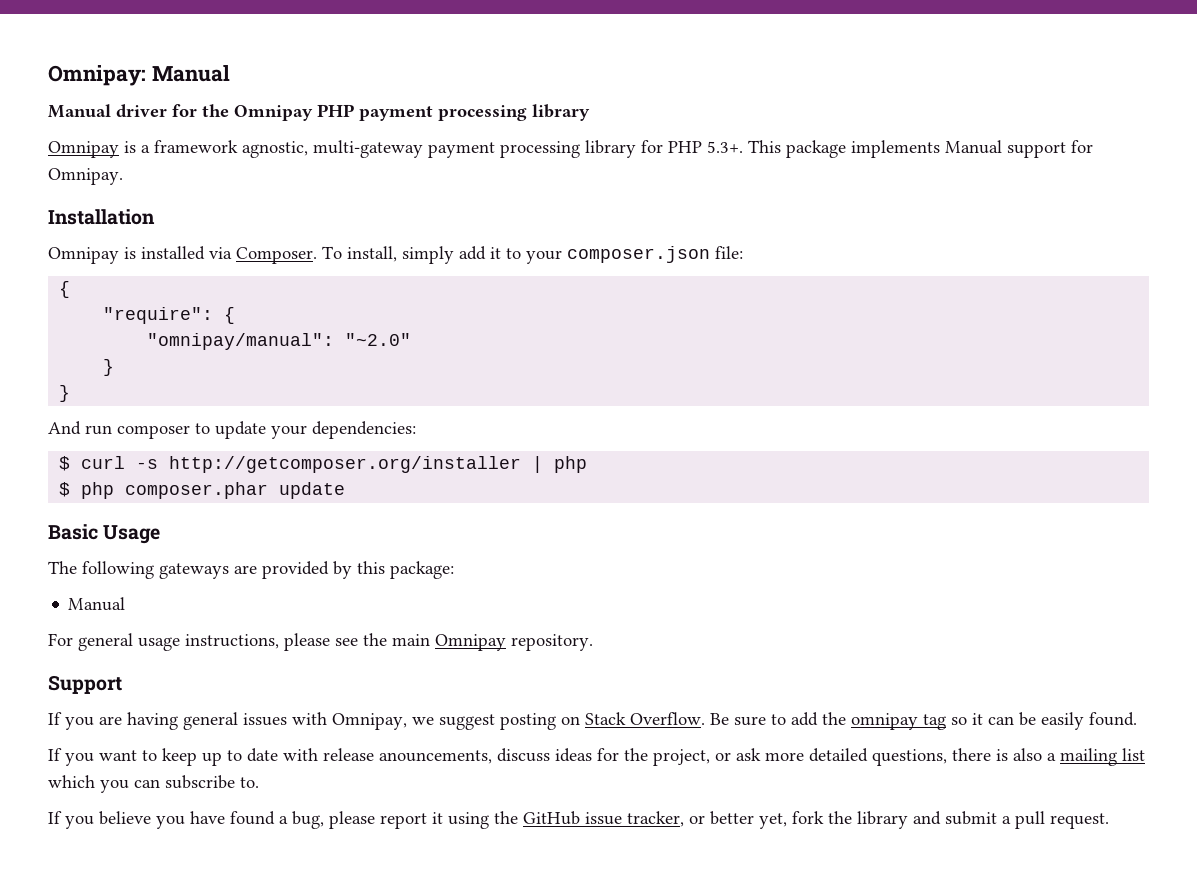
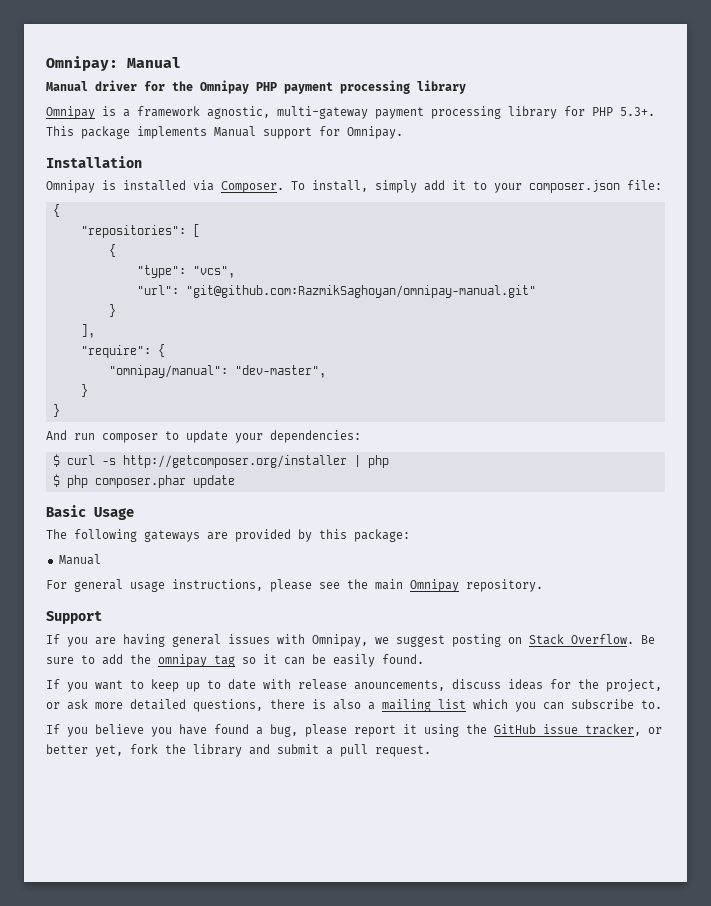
+ "repositories": [
+ {
+ "type": "vcs",
+ "url": "git@github.com:RazmikSaghoyan/omnipay-manual.git"
+ }
+ ],
- "omnipay/manual": "~2.0"
+ "omnipay/manual": "dev-master",

